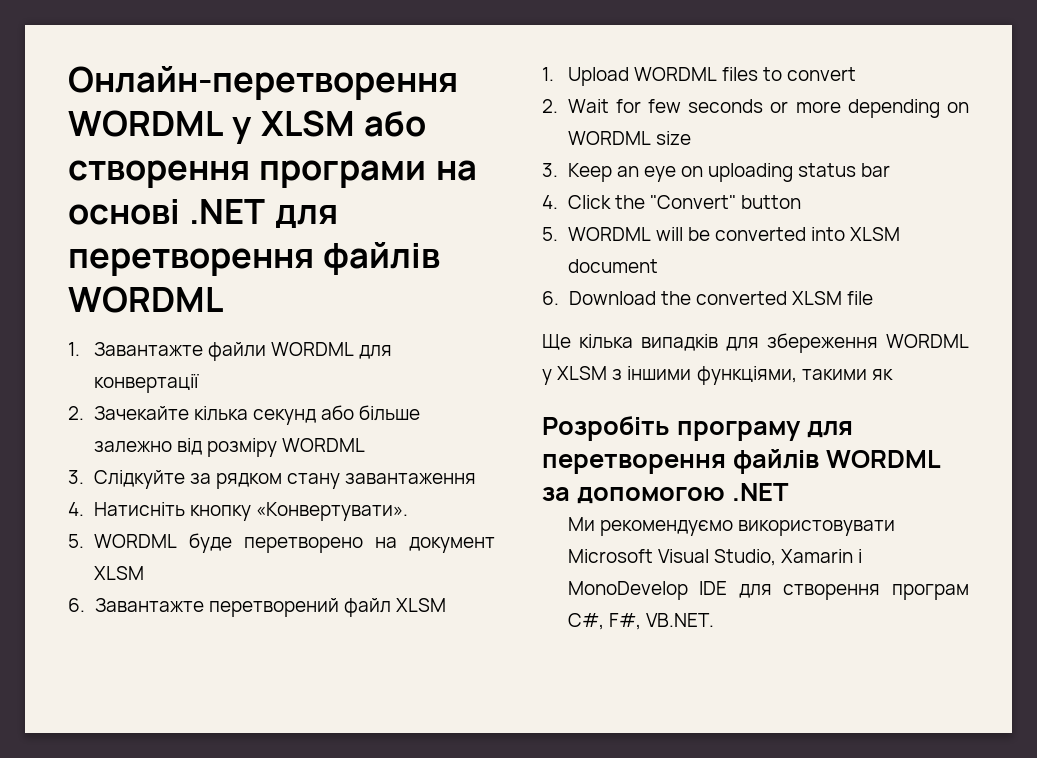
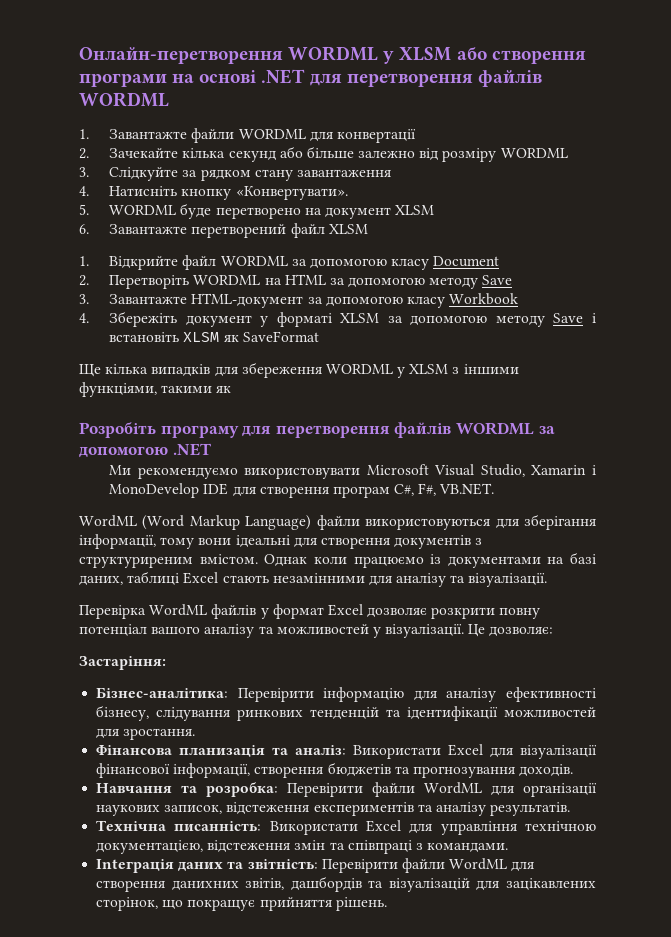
- 1. Upload WORDML files to convert
- 2. Wait for few seconds or more depending on WORDML size
- 3. Keep an eye on uploading status bar
- 4. Click the "Convert" button
- 5. WORDML will be converted into XLSM document
- 6. Download the converted XLSM file
+ 1. Відкрийте файл WORDML за допомогою класу Document
+ 2. Перетворіть WORDML на HTML за допомогою методу Save
+ 3. Завантажте HTML-документ за допомогою класу Workbook
+ 4. Збережіть документ у форматі XLSM за допомогою методу Save і встановіть XLSM як SaveFormat
+ WordML (Word Markup Language) файли використовуються для зберігання інформації, тому вони ідеальні для створення документів з структуриреним вмістом. Однак коли працюємо із документами на базі даних, таблиці Excel стають незамінними для аналізу та візуалізації.
+ Перевірка WordML файлів у формат Excel дозволяє розкрити повну потенціал вашого аналізу та можливостей у візуалізації. Це дозволяє:
+ Застаріння:
+ Бізнес-аналітика: Перевірити інформацію для аналізу ефективності бізнесу, слідування ринкових тенденцій та ідентифікації можливостей для зростання.
+ Фінансова планизація та аналіз: Використати Excel для візуалізації фінансової інформації, створення бюджетів та прогнозування доходів.
+ Навчання та розробка: Перевірити файли WordML для організації наукових записок, відстеження експериментів та аналізу результатів.
+ Технічна писанність: Використати Excel для управління технічною документацією, відстеження змін та співпраці з командами.
+ Intеграція даних та звітність: Перевірити файли WordML для створення данихних звітів, дашбордів та візуалізацій для зацікавлених сторінок, що покращує прийняття рішень.

